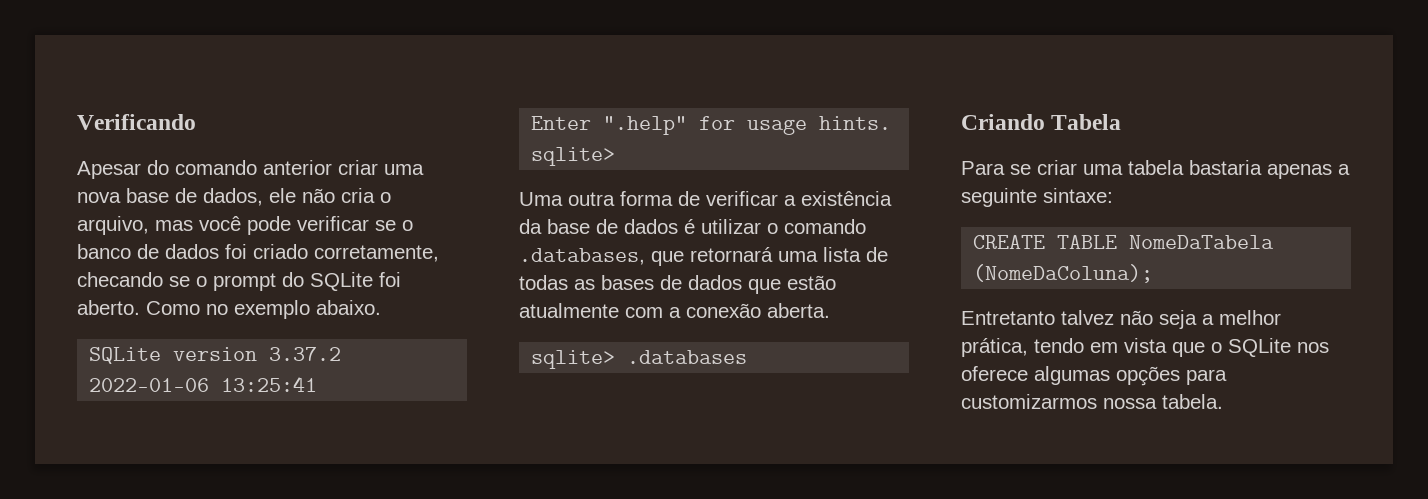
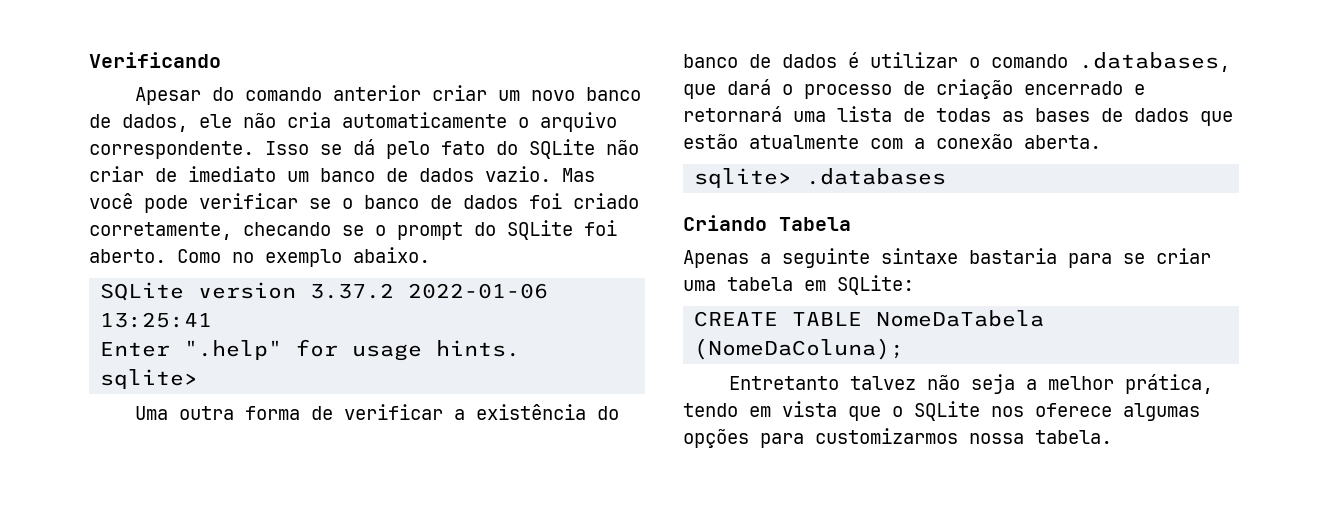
- Apesar do comando anterior criar uma nova base de dados, ele não cria o arquivo, mas você pode verificar se o banco de dados foi criado corretamente, checando se o prompt do SQLite foi aberto.
+ Apesar do comando anterior criar um novo banco de dados, ele não cria automaticamente o arquivo correspondente. Isso se dá pelo fato do SQLite não criar de imediato um banco de dados vazio. Mas você pode verificar se o banco de dados foi criado corretamente, checando se o prompt do SQLite foi aberto.
- Uma outra forma de verificar a existência da base de dados é utilizar o comando .databases, que retornará uma lista de todas as bases de dados que estão atualmente com a conexão aberta.
+ Uma outra forma de verificar a existência do banco de dados é utilizar o comando .databases, que dará o processo de criação encerrado e retornará uma lista de todas as bases de dados que estão atualmente com a conexão aberta.
- Para se criar uma tabela bastaria apenas a seguinte sintaxe:
+ Apenas a seguinte sintaxe bastaria para se criar uma tabela em SQLite:

